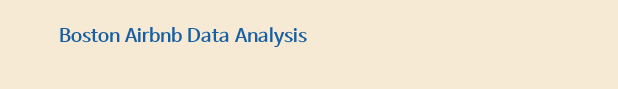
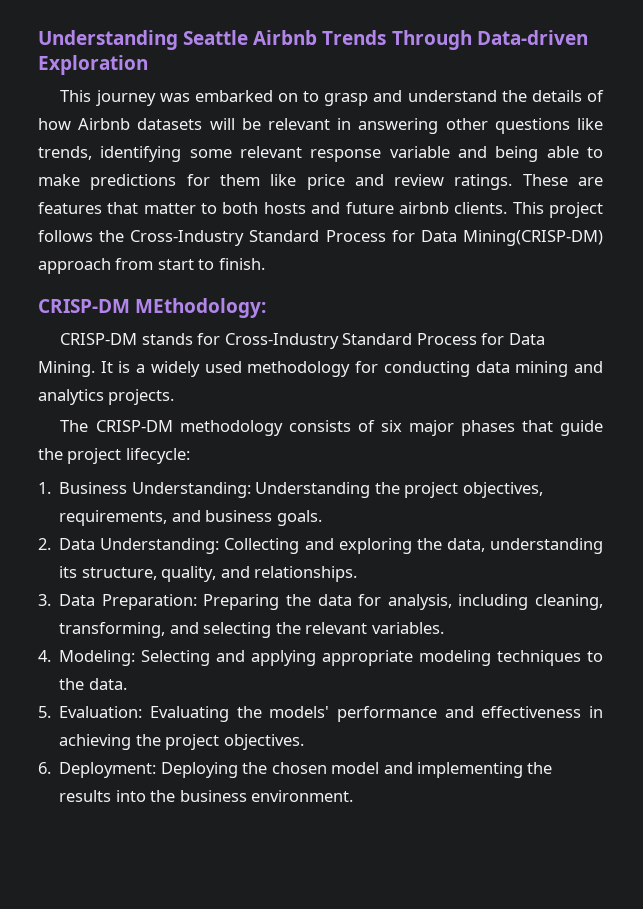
- Boston Airbnb Data Analysis
+ Understanding Seattle Airbnb Trends Through Data-driven Exploration
+ This journey was embarked on to grasp and understand the details of how Airbnb datasets will be relevant in answering other questions like trends, identifying some relevant response variable and being able to make predictions for them like price and review ratings. These are features that matter to both hosts and future airbnb clients. This project follows the Cross-Industry Standard Process for Data Mining(CRISP-DM) approach from start to finish.
+ CRISP-DM MEthodology:
+ CRISP-DM stands for Cross-Industry Standard Process for Data Mining. It is a widely used methodology for conducting data mining and analytics projects.
+ The CRISP-DM methodology consists of six major phases that guide the project lifecycle:
+ 1. Business Understanding: Understanding the project objectives, requirements, and business goals.
+ 2. Data Understanding: Collecting and exploring the data, understanding its structure, quality, and relationships.
+ 3. Data Preparation: Preparing the data for analysis, including cleaning, transforming, and selecting the relevant variables.
+ 4. Modeling: Selecting and applying appropriate modeling techniques to the data.
+ 5. Evaluation: Evaluating the models' performance and effectiveness in achieving the project objectives.
+ 6. Deployment: Deploying the chosen model and implementing the results into the business environment.

